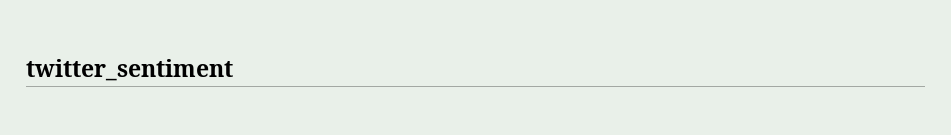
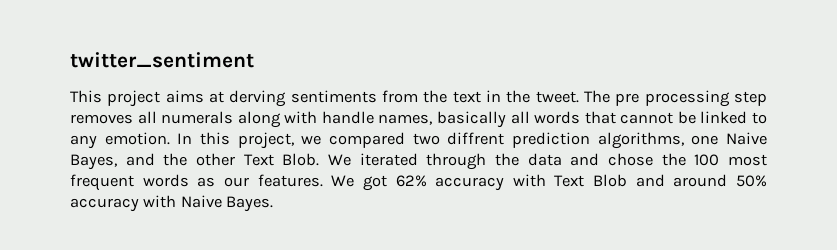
+ This project aims at derving sentiments from the text in the tweet. The pre processing step removes all numerals along with handle names, basically all words that cannot be linked to any emotion. In this project, we compared two diffrent prediction algorithms, one Naive Bayes, and the other Text Blob. We iterated through the data and chose the 100 most frequent words as our features. We got 62% accuracy with Text Blob and around 50% accuracy with Naive Bayes.

